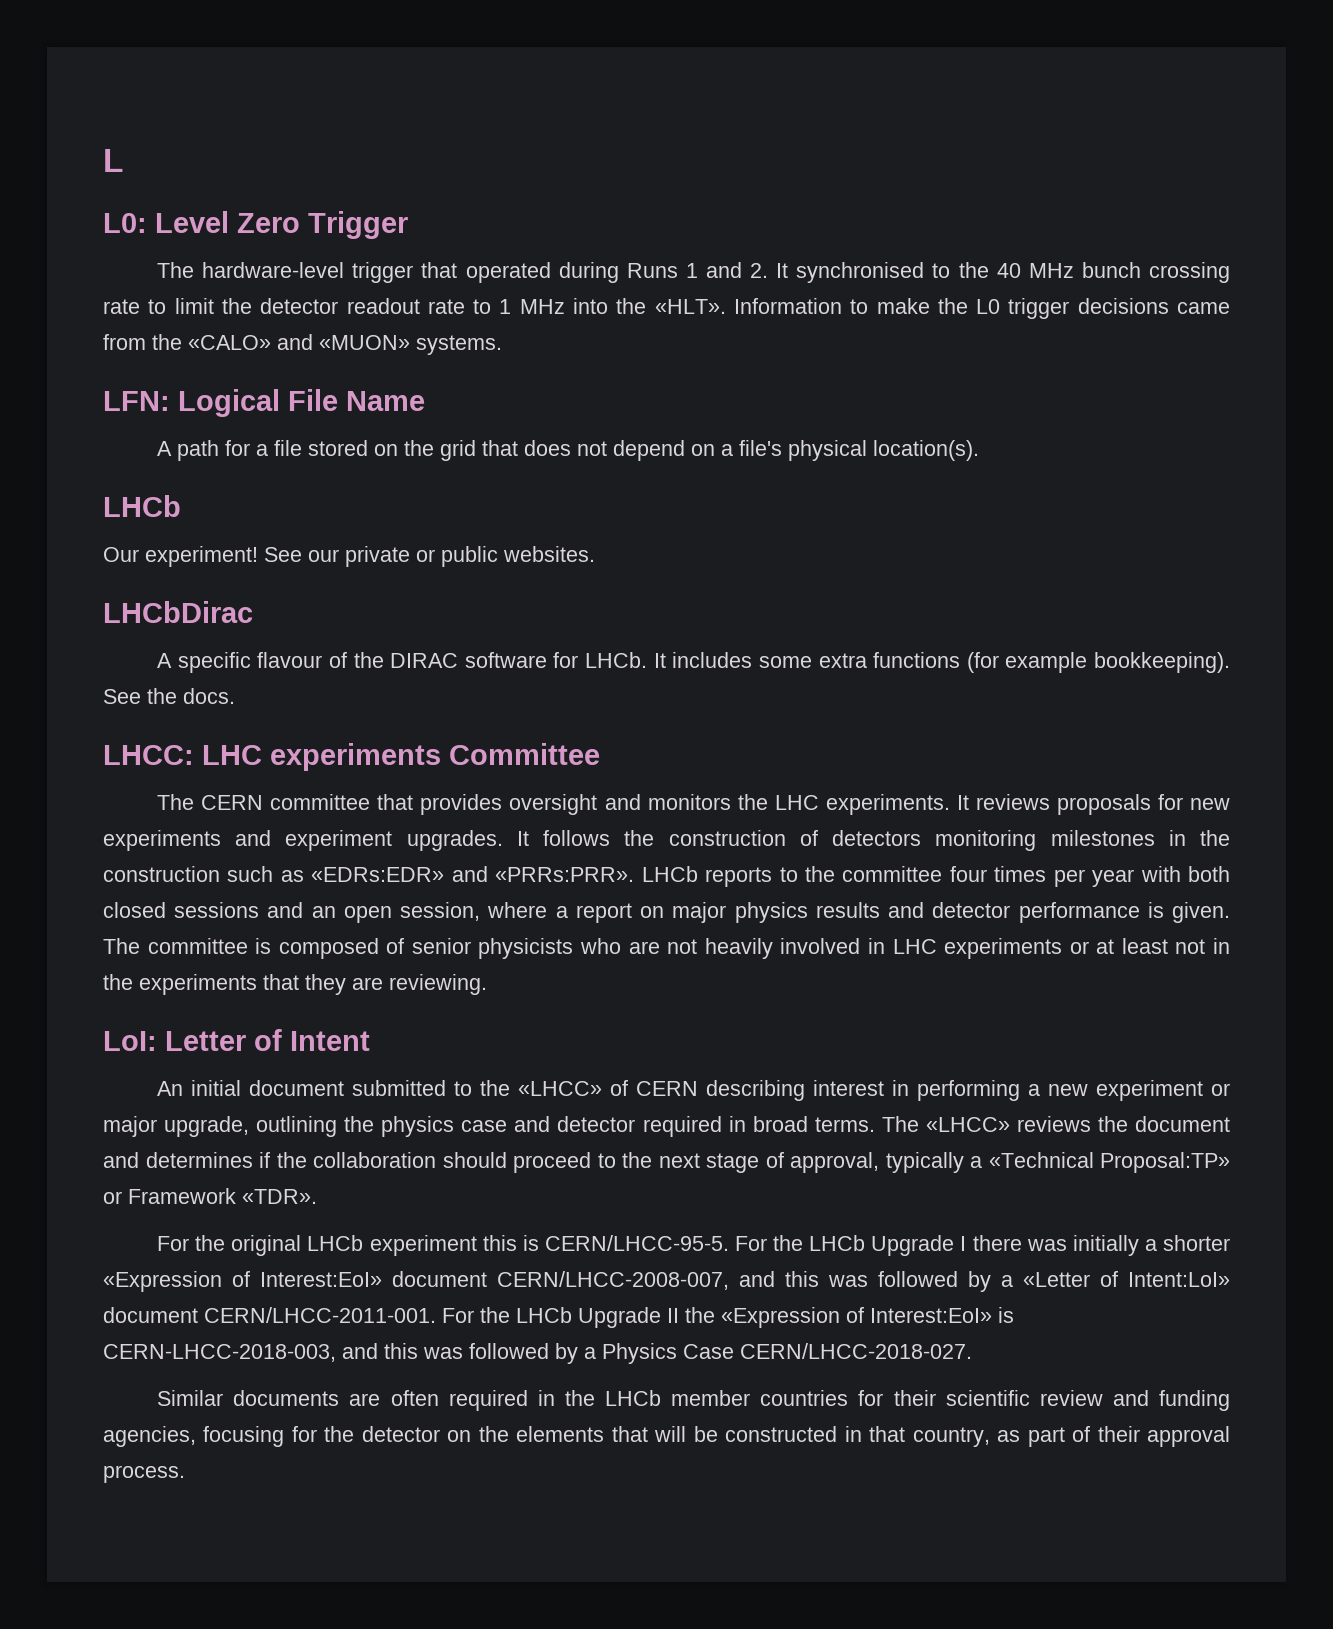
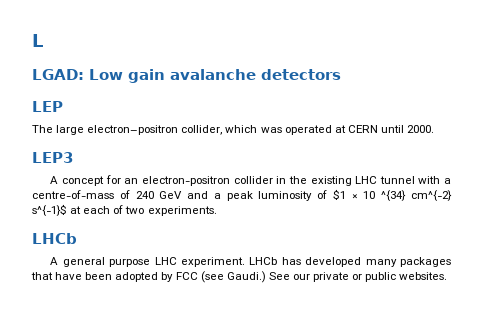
- L0: Level Zero Trigger
- The hardware-level trigger that operated during Runs 1 and 2. It synchronised to the 40 MHz bunch crossing rate to limit the detector readout rate to 1 MHz into the «HLT». Information to make the L0 trigger decisions came from the «CALO» and «MUON» systems.
- LFN: Logical File Name
- A path for a file stored on the grid that does not depend on a file's physical location(s).
+ LGAD: Low gain avalanche detectors
+ LEP
+ The large electron–positron collider, which was operated at CERN until 2000.
+ LEP3
+ A concept for an electron-positron collider in the existing LHC tunnel with a centre-of-mass of 240 GeV and a peak luminosity of $1 × 10 ^{34} cm^{−2} s^{−1}$ at each of two experiments.
  LHCb
- Our experiment!
+ A general purpose LHC experiment. LHCb has developed many packages that have been adopted by FCC (see Gaudi.)
- LHCbDirac
- A specific flavour of the DIRAC software for LHCb. It includes some extra functions (for example bookkeeping). See the docs.
- LHCC: LHC experiments Committee
- The CERN committee that provides oversight and monitors the LHC experiments. It reviews proposals for new experiments and experiment upgrades. It follows the construction of detectors monitoring milestones in the construction such as «EDRs:EDR» and «PRRs:PRR». LHCb reports to the committee four times per year with both closed sessions and an open session, where a report on major physics results and detector performance is given. The committee is composed of senior physicists who are not heavily involved in LHC experiments or at least not in the experiments that they are reviewing.
- LoI: Letter of Intent
- An initial document submitted to the «LHCC» of CERN describing interest in performing a new experiment or major upgrade, outlining the physics case and detector required in broad terms. The «LHCC» reviews the document and determines if the collaboration should proceed to the next stage of approval, typically a «Technical Proposal:TP» or Framework «TDR».
- For the original LHCb experiment this is CERN/LHCC-95-5. For the LHCb Upgrade I there was initially a shorter «Expression of Interest:EoI» document CERN/LHCC-2008-007, and this was followed by a «Letter of Intent:LoI» document CERN/LHCC-2011-001. For the LHCb Upgrade II the «Expression of Interest:EoI» is CERN-LHCC-2018-003, and this was followed by a Physics Case CERN/LHCC-2018-027.
- Similar documents are often required in the LHCb member countries for their scientific review and funding agencies, focusing for the detector on the elements that will be constructed in that country, as part of their approval process.

